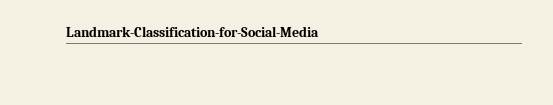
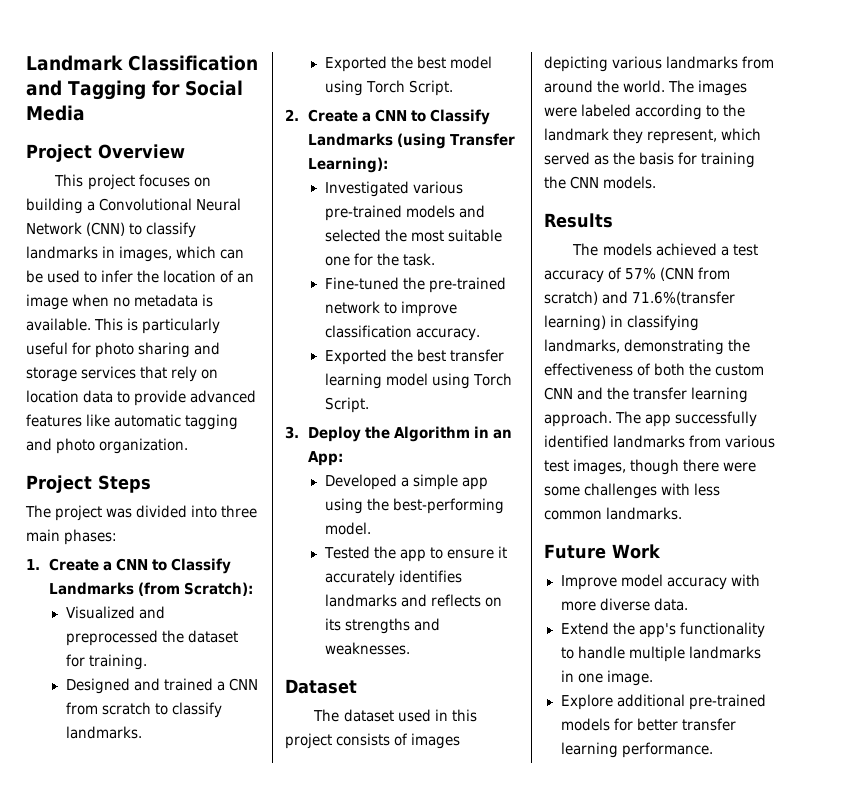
- Landmark-Classification-for-Social-Media
+ Landmark Classification and Tagging for Social Media
+ Project Overview
+ This project focuses on building a Convolutional Neural Network (CNN) to classify landmarks in images, which can be used to infer the location of an image when no metadata is available. This is particularly useful for photo sharing and storage services that rely on location data to provide advanced features like automatic tagging and photo organization.
+ Project Steps
+ The project was divided into three main phases:
+ 1. Create a CNN to Classify Landmarks (from Scratch):
+ Visualized and preprocessed the dataset for training.
+ Designed and trained a CNN from scratch to classify landmarks.
+ Exported the best model using Torch Script.
+ 2. Create a CNN to Classify Landmarks (using Transfer Learning):
+ Investigated various pre-trained models and selected the most suitable one for the task.
+ Fine-tuned the pre-trained network to improve classification accuracy.
+ Exported the best transfer learning model using Torch Script.
+ 3. Deploy the Algorithm in an App:
+ Developed a simple app using the best-performing model.
+ Tested the app to ensure it accurately identifies landmarks and reflects on its strengths and weaknesses.
+ Dataset
+ The dataset used in this project consists of images depicting various landmarks from around the world. The images were labeled according to the landmark they represent, which served as the basis for training the CNN models.
+ Results
+ The models achieved a test accuracy of 57% (CNN from scratch) and 71.6%(transfer learning) in classifying landmarks, demonstrating the effectiveness of both the custom CNN and the transfer learning approach. The app successfully identified landmarks from various test images, though there were some challenges with less common landmarks.
+ Future Work
+ Improve model accuracy with more diverse data.
+ Extend the app's functionality to handle multiple landmarks in one image.
+ Explore additional pre-trained models for better transfer learning performance.

